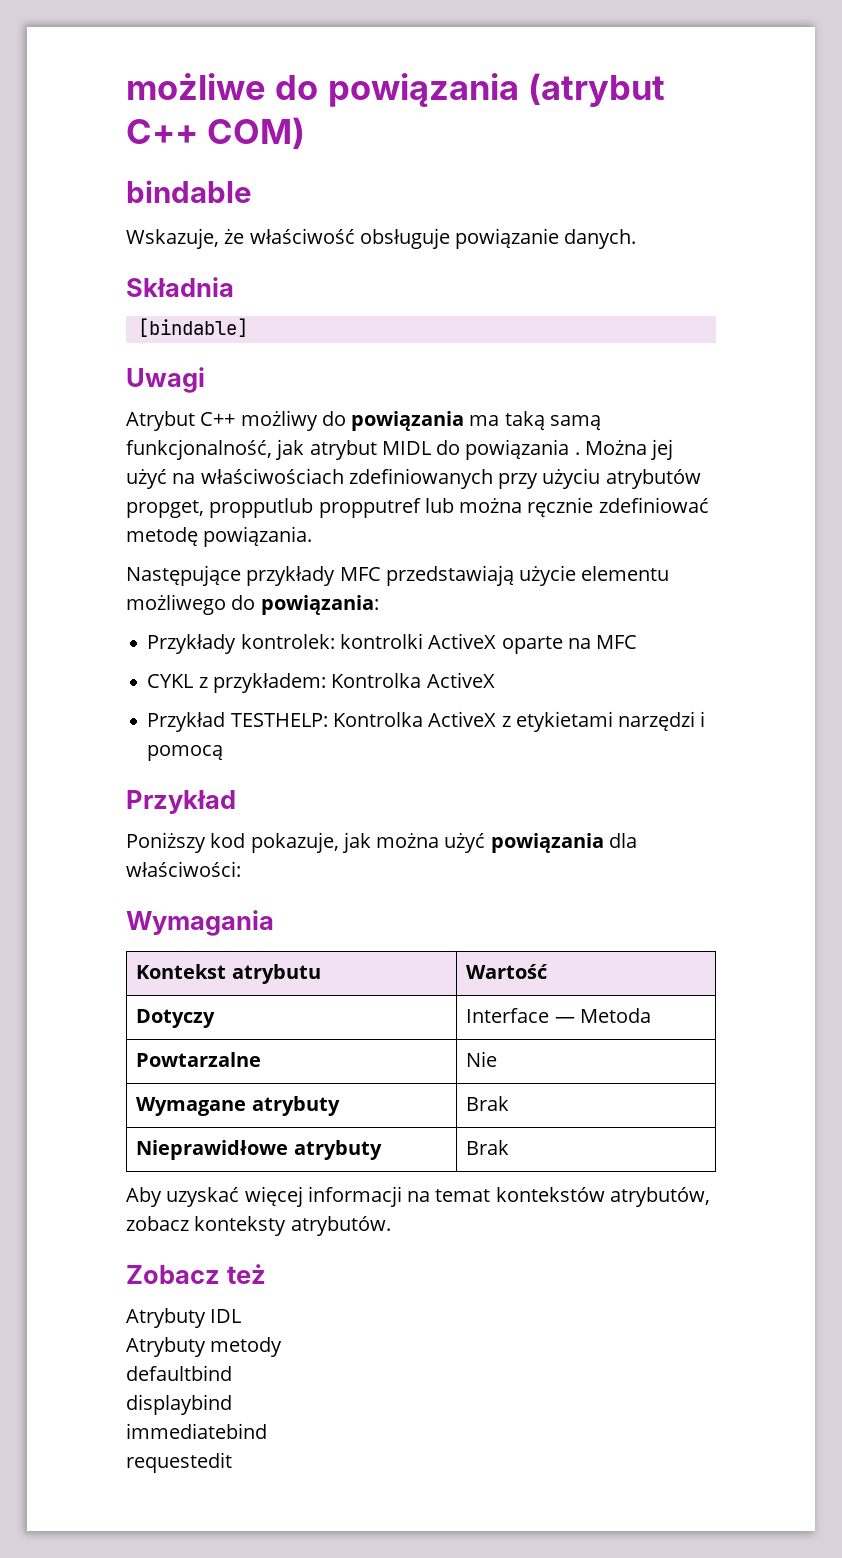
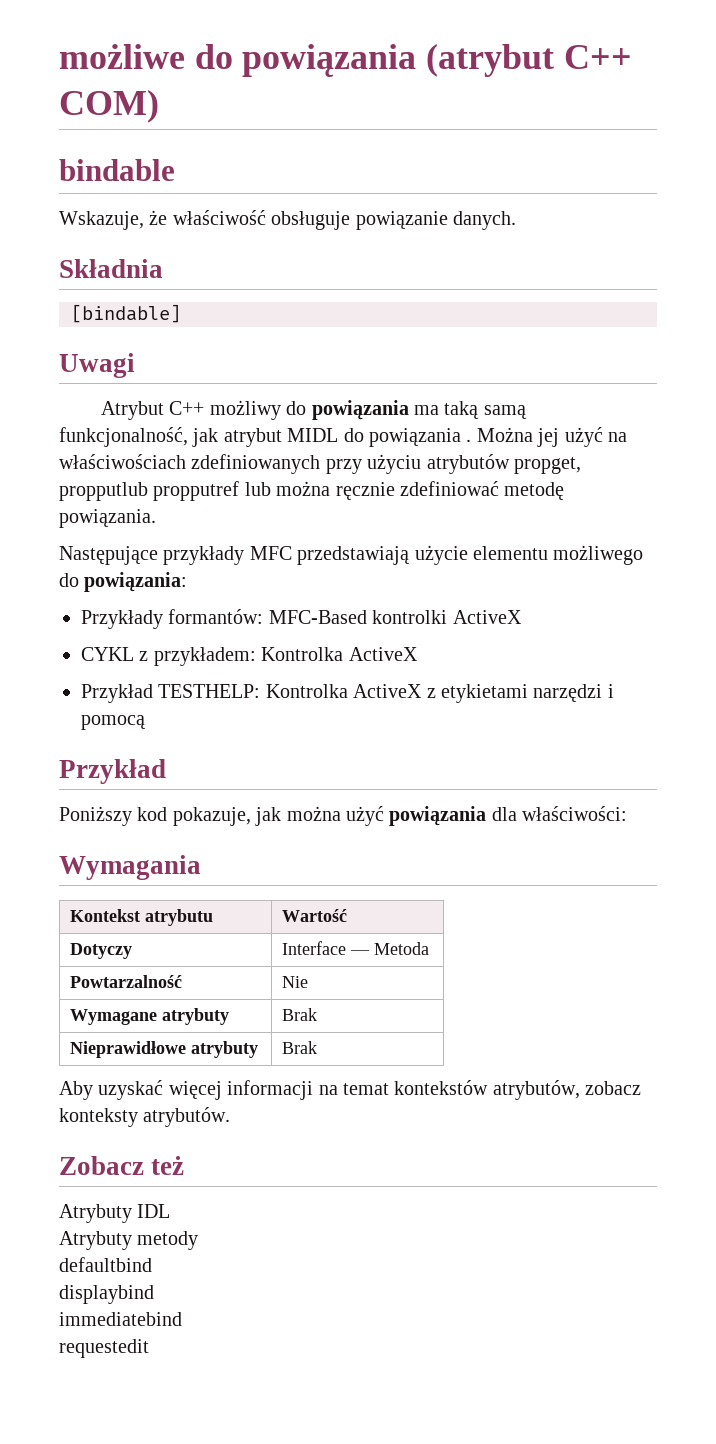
- Przykłady kontrolek: kontrolki ActiveX oparte na MFC
+ Przykłady formantów: MFC-Based kontrolki ActiveX
- Powtarzalne | Nie
+ Powtarzalność | Nie

